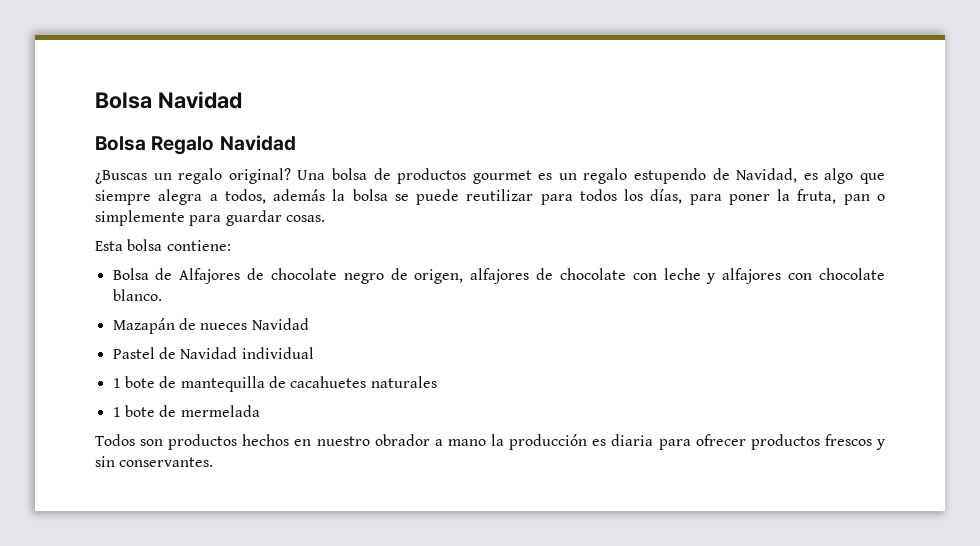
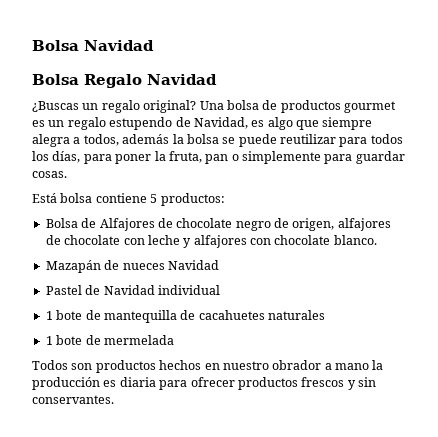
- Esta bolsa contiene:
+ Está bolsa contiene 5 productos:

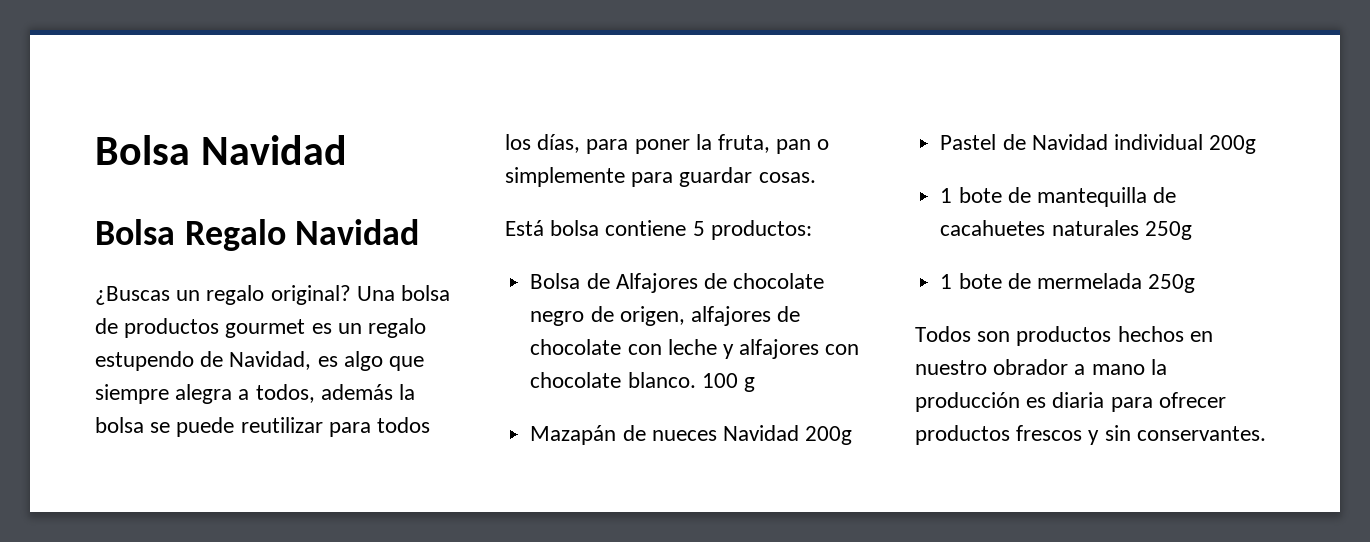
+ 100 g
- Mazapán de nueces Navidad
+ Mazapán de nueces Navidad 200g
- Pastel de Navidad individual
+ Pastel de Navidad individual 200g
- 1 bote de mantequilla de cacahuetes naturales
+ 1 bote de mantequilla de cacahuetes naturales 250g
- 1 bote de mermelada
+ 1 bote de mermelada 250g

